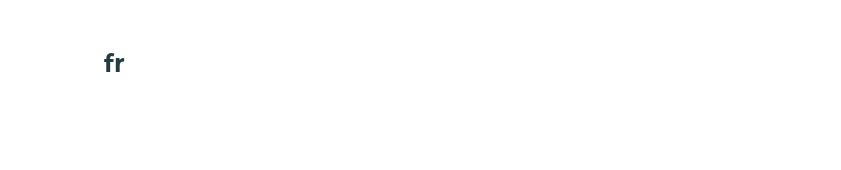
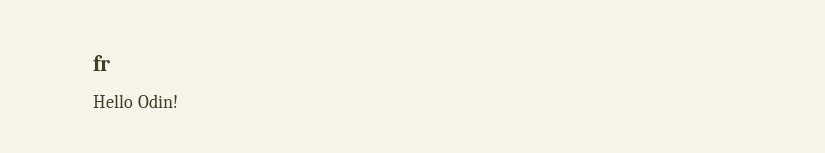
+ Hello Odin!

